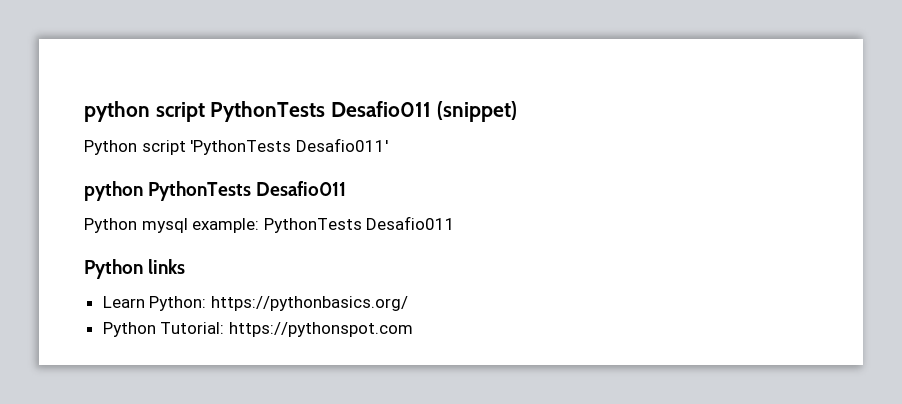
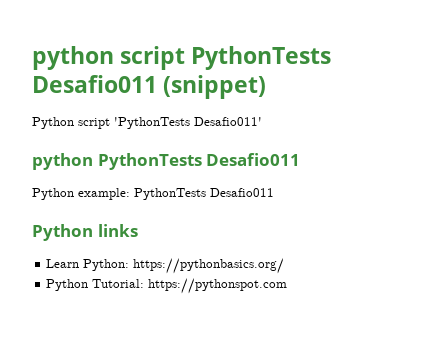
- Python mysql example: PythonTests Desafio011
+ Python example: PythonTests Desafio011

